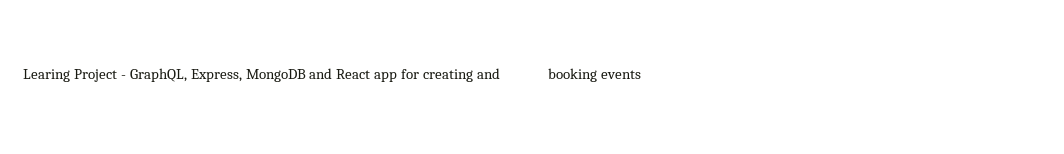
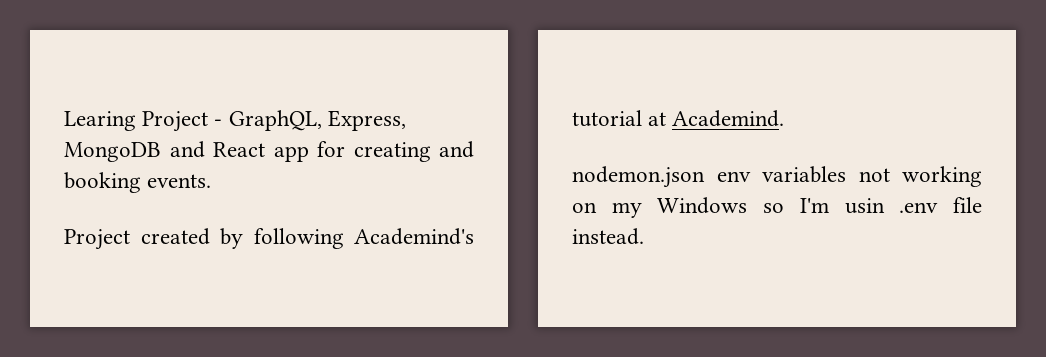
- Learing Project - GraphQL, Express, MongoDB and React app for creating and booking events
+ Learing Project - GraphQL, Express, MongoDB and React app for creating and booking events.
+ Project created by following Academind's tutorial at Academind.
+ nodemon.json env variables not working on my Windows so I'm usin .env file instead.

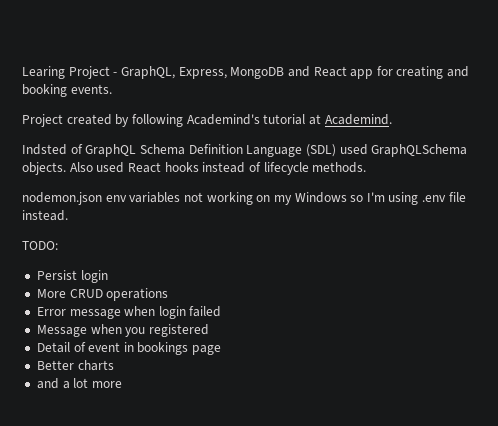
+ Indsted of GraphQL Schema Definition Language (SDL) used GraphQLSchema objects. Also used React hooks instead of lifecycle methods.
- nodemon.json env variables not working on my Windows so I'm usin .env file instead.
+ nodemon.json env variables not working on my Windows so I'm using .env file instead.
+ TODO:
+ Persist login
+ More CRUD operations
+ Error message when login failed
+ Message when you registered
+ Detail of event in bookings page
+ Better charts
+ and a lot more

